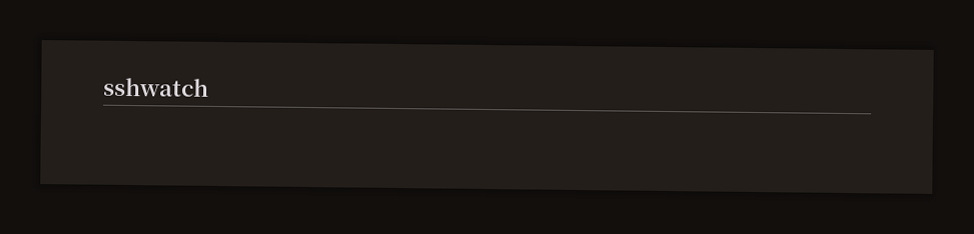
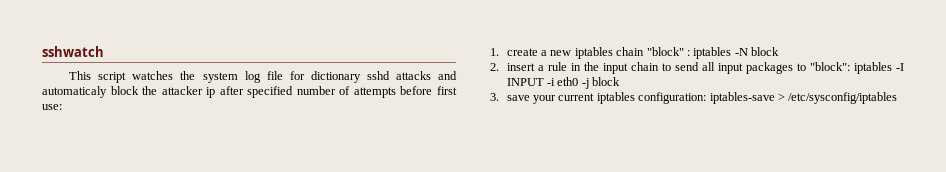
+ This script watches the system log file for dictionary sshd attacks and automaticaly block the attacker ip after specified number of attempts before first use:
+ 1. create a new iptables chain "block" : iptables -N block
+ 2. insert a rule in the input chain to send all input packages to "block": iptables -I INPUT -i eth0 -j block
+ 3. save your current iptables configuration: iptables-save > /etc/sysconfig/iptables

